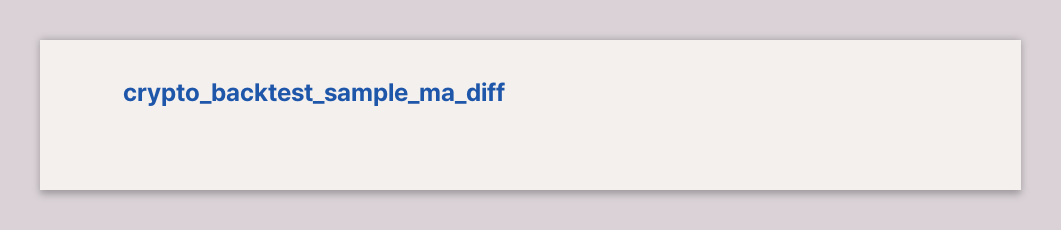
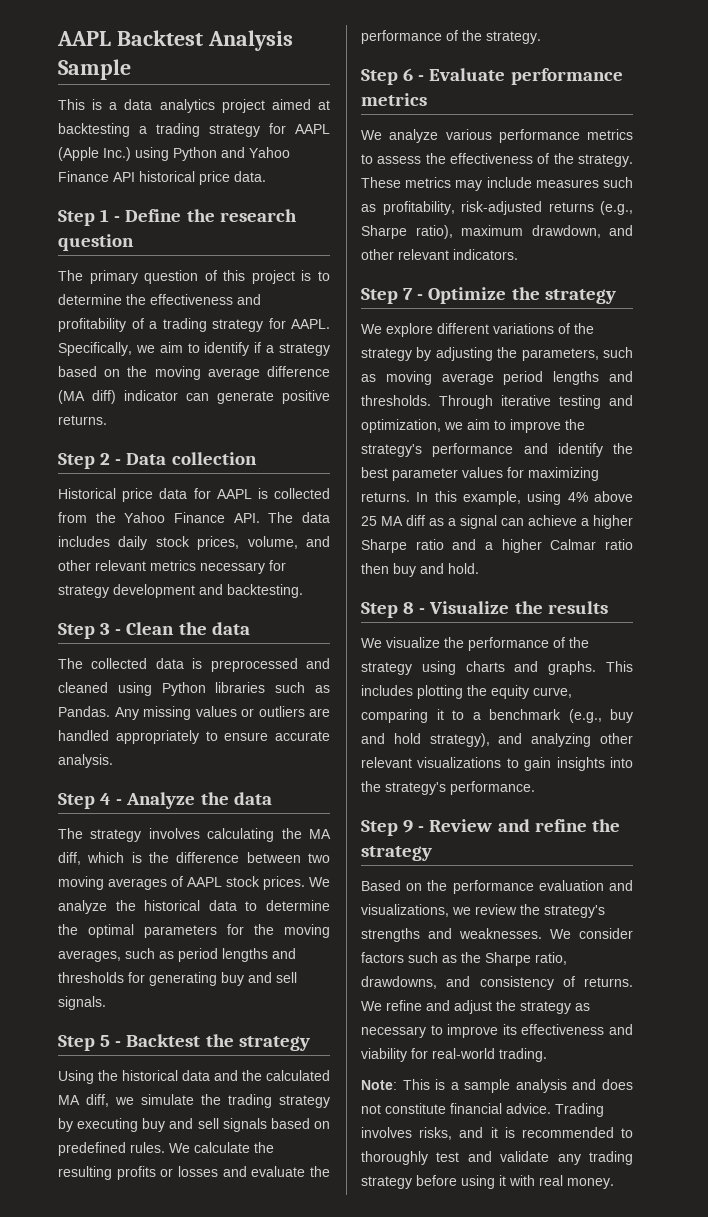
- crypto_backtest_sample_ma_diff
+ AAPL Backtest Analysis Sample
+ This is a data analytics project aimed at backtesting a trading strategy for AAPL (Apple Inc.) using Python and Yahoo Finance API historical price data.
+ Step 1 - Define the research question
+ The primary question of this project is to determine the effectiveness and profitability of a trading strategy for AAPL. Specifically, we aim to identify if a strategy based on the moving average difference (MA diff) indicator can generate positive returns.
+ Step 2 - Data collection
+ Historical price data for AAPL is collected from the Yahoo Finance API. The data includes daily stock prices, volume, and other relevant metrics necessary for strategy development and backtesting.
+ Step 3 - Clean the data
+ The collected data is preprocessed and cleaned using Python libraries such as Pandas. Any missing values or outliers are handled appropriately to ensure accurate analysis.
+ Step 4 - Analyze the data
+ The strategy involves calculating the MA diff, which is the difference between two moving averages of AAPL stock prices. We analyze the historical data to determine the optimal parameters for the moving averages, such as period lengths and thresholds for generating buy and sell signals.
+ Step 5 - Backtest the strategy
+ Using the historical data and the calculated MA diff, we simulate the trading strategy by executing buy and sell signals based on predefined rules. We calculate the resulting profits or losses and evaluate the performance of the strategy.
+ Step 6 - Evaluate performance metrics
+ We analyze various performance metrics to assess the effectiveness of the strategy. These metrics may include measures such as profitability, risk-adjusted returns (e.g., Sharpe ratio), maximum drawdown, and other relevant indicators.
+ Step 7 - Optimize the strategy
+ We explore different variations of the strategy by adjusting the parameters, such as moving average period lengths and thresholds. Through iterative testing and optimization, we aim to improve the strategy's performance and identify the best parameter values for maximizing returns. In this example, using 4% above 25 MA diff as a signal can achieve a higher Sharpe ratio and a higher Calmar ratio then buy and hold.
+ Step 8 - Visualize the results
+ We visualize the performance of the strategy using charts and graphs. This includes plotting the equity curve, comparing it to a benchmark (e.g., buy and hold strategy), and analyzing other relevant visualizations to gain insights into the strategy's performance.
+ Step 9 - Review and refine the strategy
+ Based on the performance evaluation and visualizations, we review the strategy's strengths and weaknesses. We consider factors such as the Sharpe ratio, drawdowns, and consistency of returns. We refine and adjust the strategy as necessary to improve its effectiveness and viability for real-world trading.
+ Note: This is a sample analysis and does not constitute financial advice. Trading involves risks, and it is recommended to thoroughly test and validate any trading strategy before using it with real money.

